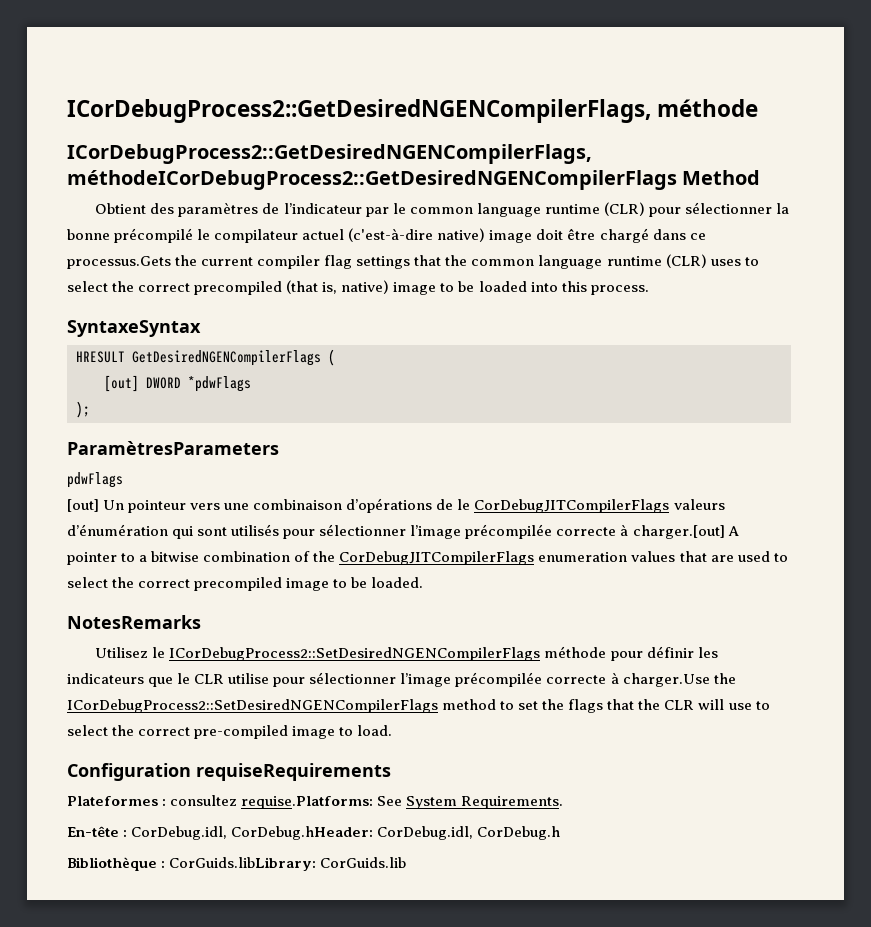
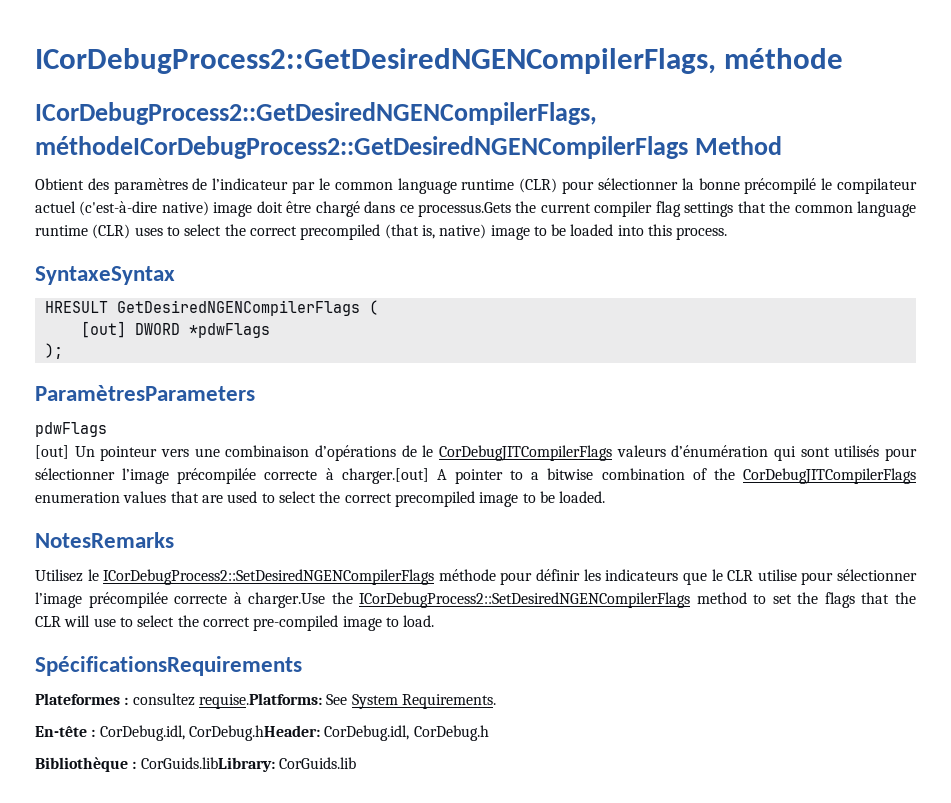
- Configuration requiseRequirements
+ SpécificationsRequirements

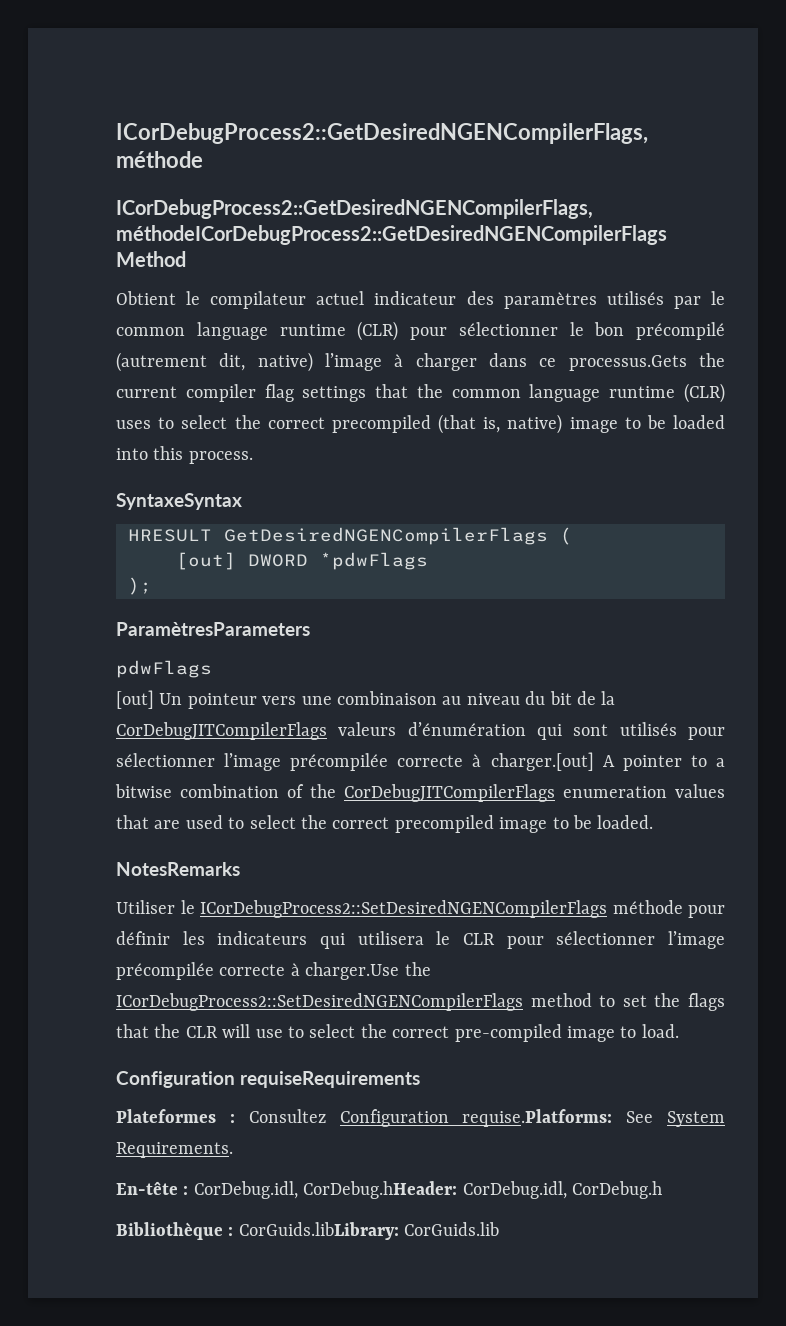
- Obtient des paramètres de l’indicateur par le common language runtime (CLR) pour sélectionner la bonne précompilé le compilateur actuel (c'est-à-dire native) image doit être chargé dans ce processus.Gets the current compiler flag settings that the common language runtime (CLR) uses to select the correct precompiled (that is, native) image to be loaded into this process.
+ Obtient le compilateur actuel indicateur des paramètres utilisés par le common language runtime (CLR) pour sélectionner le bon précompilé (autrement dit, native) l’image à charger dans ce processus.Gets the current compiler flag settings that the common language runtime (CLR) uses to select the correct precompiled (that is, native) image to be loaded into this process.
- [out] Un pointeur vers une combinaison d’opérations de le CorDebugJITCompilerFlags valeurs d’énumération qui sont utilisés pour sélectionner l’image précompilée correcte à charger.[out] A pointer to a bitwise combination of the CorDebugJITCompilerFlags enumeration values that are used to select the correct precompiled image to be loaded.
+ [out] Un pointeur vers une combinaison au niveau du bit de la CorDebugJITCompilerFlags valeurs d’énumération qui sont utilisés pour sélectionner l’image précompilée correcte à charger.[out] A pointer to a bitwise combination of the CorDebugJITCompilerFlags enumeration values that are used to select the correct precompiled image to be loaded.
- Utilisez le ICorDebugProcess2::SetDesiredNGENCompilerFlags méthode pour définir les indicateurs que le CLR utilise pour sélectionner l’image précompilée correcte à charger.Use the ICorDebugProcess2::SetDesiredNGENCompilerFlags method to set the flags that the CLR will use to select the correct pre-compiled image to load.
+ Utiliser le ICorDebugProcess2::SetDesiredNGENCompilerFlags méthode pour définir les indicateurs qui utilisera le CLR pour sélectionner l’image précompilée correcte à charger.Use the ICorDebugProcess2::SetDesiredNGENCompilerFlags method to set the flags that the CLR will use to select the correct pre-compiled image to load.
- SpécificationsRequirements
+ Configuration requiseRequirements
- Plateformes : consultez requise.Platforms: See System Requirements.
+ Plateformes : Consultez Configuration requise.Platforms: See System Requirements.

